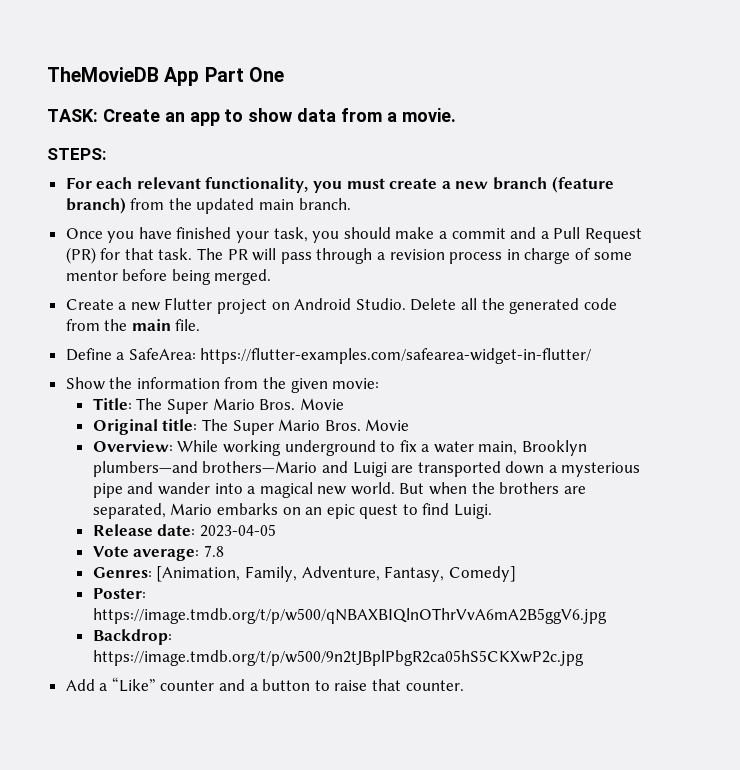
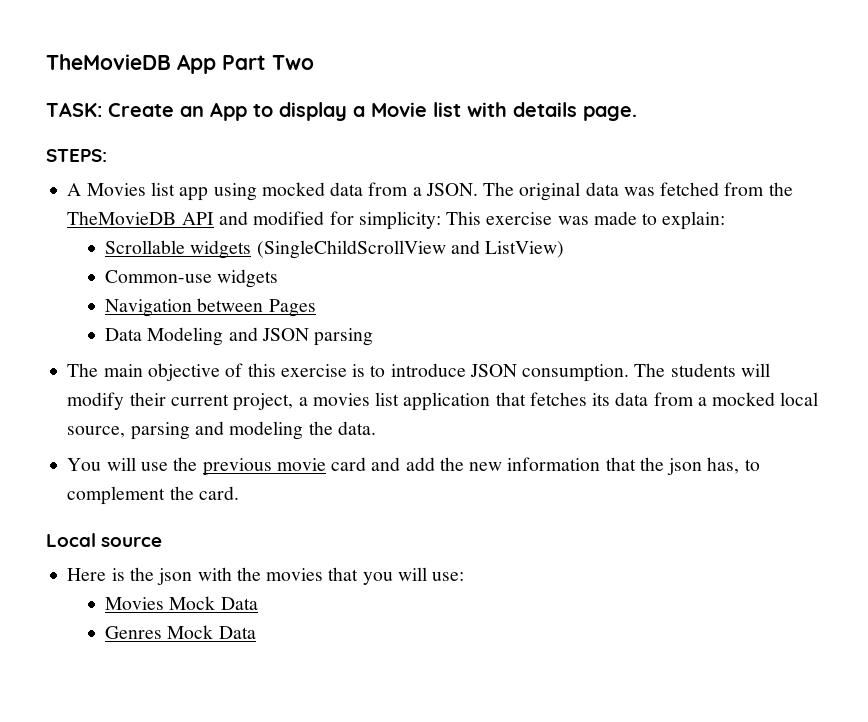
- TheMovieDB App Part One
+ TheMovieDB App Part Two
- TASK: Create an app to show data from a movie.
+ TASK: Create an App to display a Movie list with details page.
  STEPS:
- For each relevant functionality, you must create a new branch (feature branch) from the updated main branch.
- Once you have finished your task, you should make a commit and a Pull Request (PR) for that task. The PR will pass through a revision process in charge of some mentor before being merged.
- Create a new Flutter project on Android Studio. Delete all the generated code from the main file.
- Define a SafeArea: https://flutter-examples.com/safearea-widget-in-flutter/
- Show the information from the given movie:
- Title: The Super Mario Bros. Movie
- Original title: The Super Mario Bros. Movie
- Overview: While working underground to fix a water main, Brooklyn plumbers—and brothers—Mario and Luigi are transported down a mysterious pipe and wander into a magical new world. But when the brothers are separated, Mario embarks on an epic quest to find Luigi.
- Release date: 2023-04-05
- Vote average: 7.8
- Genres: [Animation, Family, Adventure, Fantasy, Comedy]
- Poster: https://image.tmdb.org/t/p/w500/qNBAXBIQlnOThrVvA6mA2B5ggV6.jpg
- Backdrop: https://image.tmdb.org/t/p/w500/9n2tJBplPbgR2ca05hS5CKXwP2c.jpg
- Add a “Like” counter and a button to raise that counter.
+ A Movies list app using mocked data from a JSON. The original data was fetched from the TheMovieDB API and modified for simplicity: This exercise was made to explain:
+ Scrollable widgets (SingleChildScrollView and ListView)
+ Common-use widgets
+ Navigation between Pages
+ Data Modeling and JSON parsing
+ The main objective of this exercise is to introduce JSON consumption. The students will modify their current project, a movies list application that fetches its data from a mocked local source, parsing and modeling the data.
+ You will use the previous movie card and add the new information that the json has, to complement the card.
+ Local source
+ Here is the json with the movies that you will use:
+ Movies Mock Data
+ Genres Mock Data

